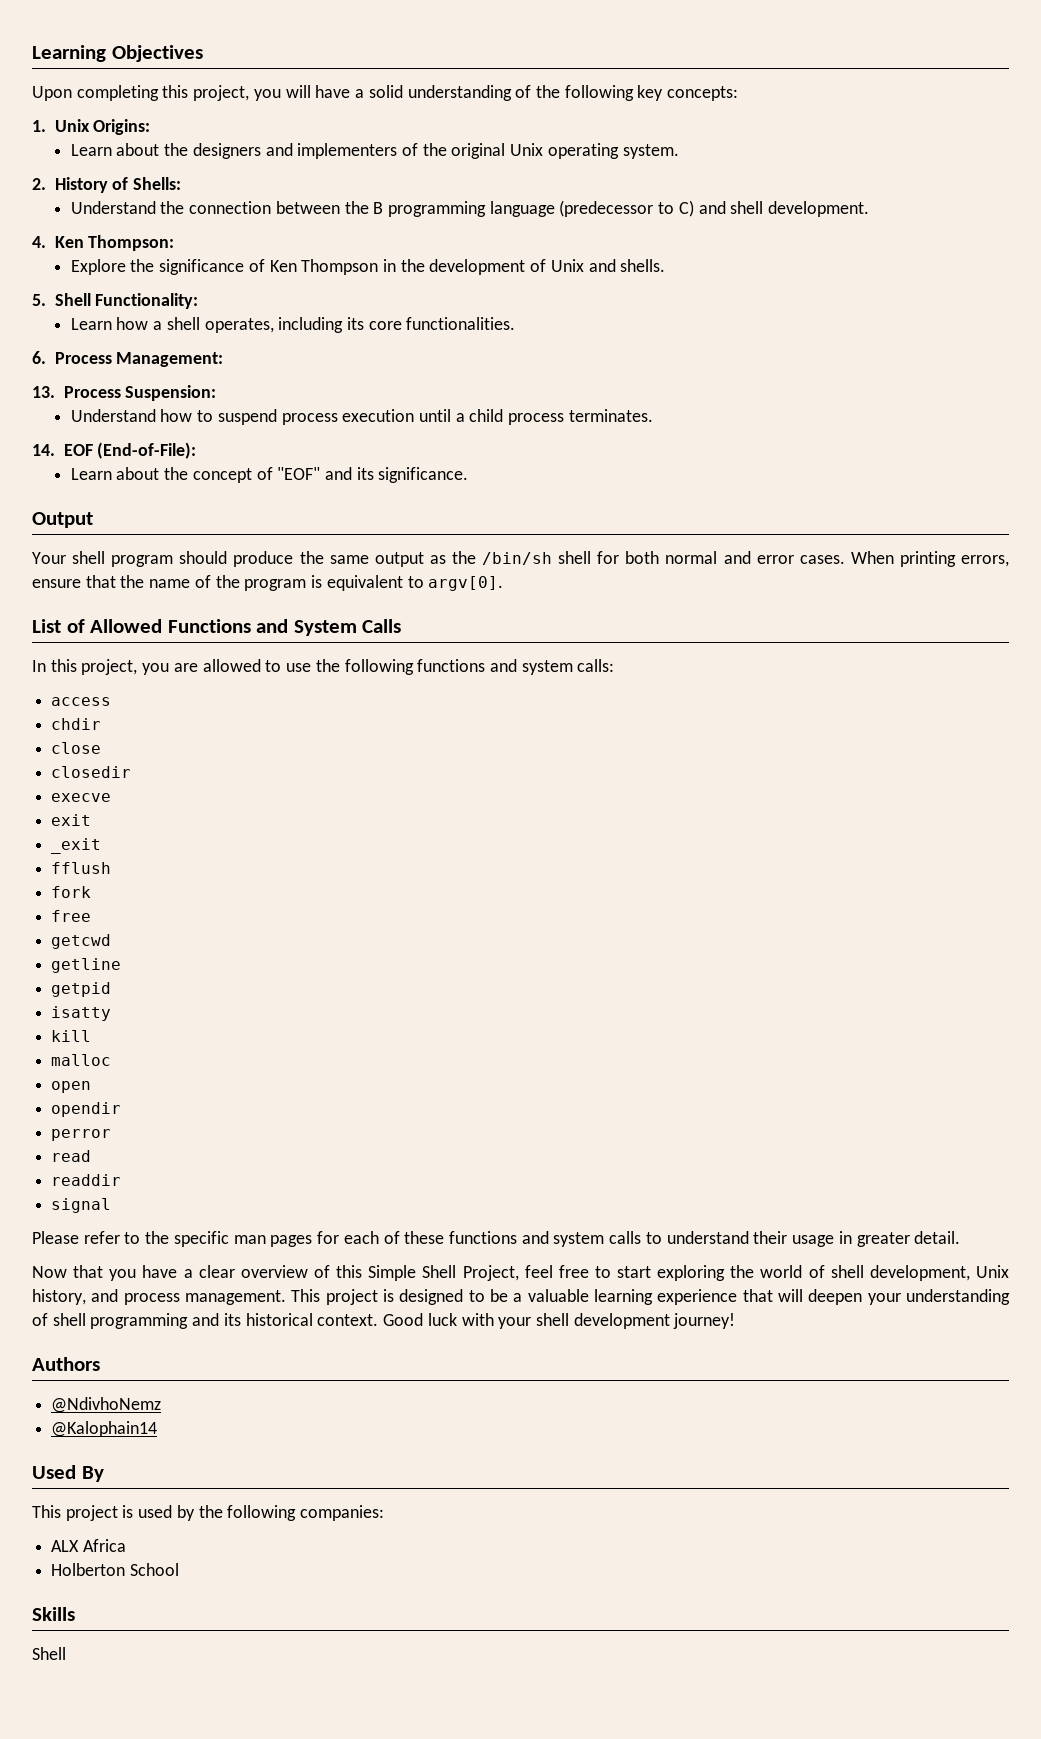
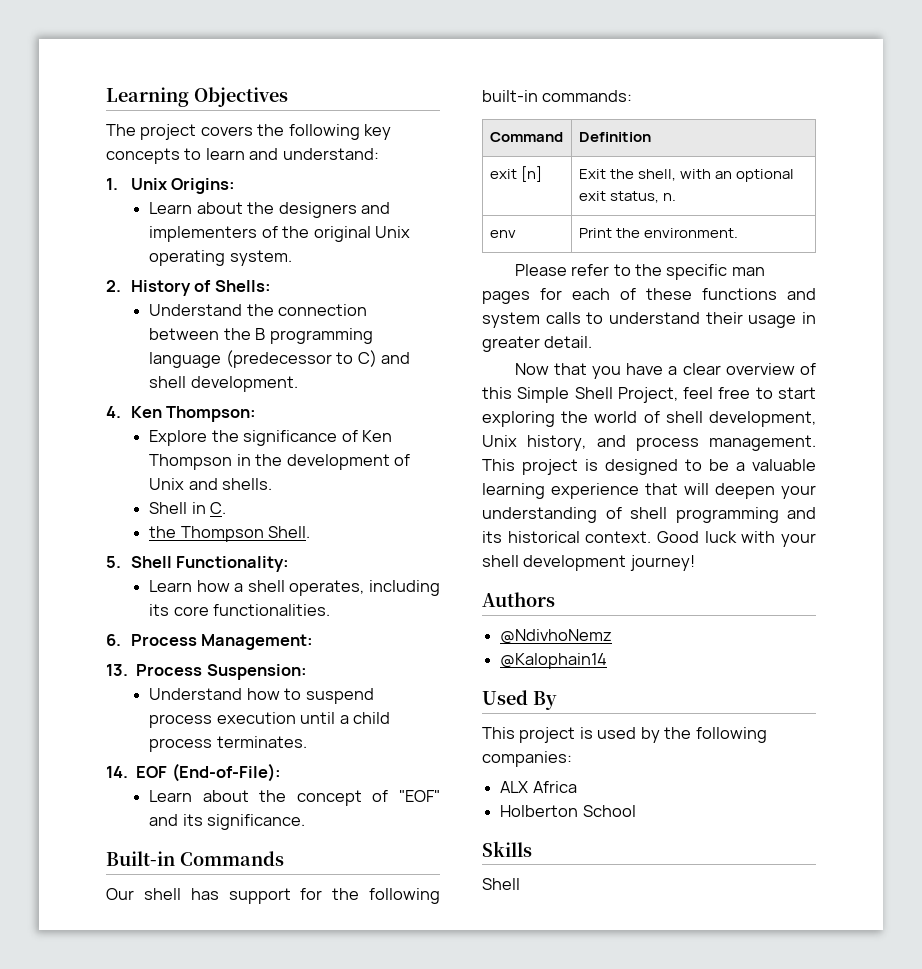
- Upon completing this project, you will have a solid understanding of the following key concepts:
+ The project covers the following key concepts to learn and understand:
+ Shell in C.
+ the Thompson Shell.
- Output
- Your shell program should produce the same output as the /bin/sh shell for both normal and error cases. When printing errors, ensure that the name of the program is equivalent to argv[0].
- List of Allowed Functions and System Calls
- In this project, you are allowed to use the following functions and system calls:
- access
- chdir
- close
- closedir
- execve
- exit
- _exit
- fflush
- fork
- free
- getcwd
- getline
- getpid
- isatty
- kill
- malloc
- open
- opendir
- perror
- read
- readdir
- signal
+ Built-in Commands
+ Our shell has support for the following built-in commands:
+ Command | Definition
+ exit [n] | Exit the shell, with an optional exit status, n.
+ env | Print the environment.

